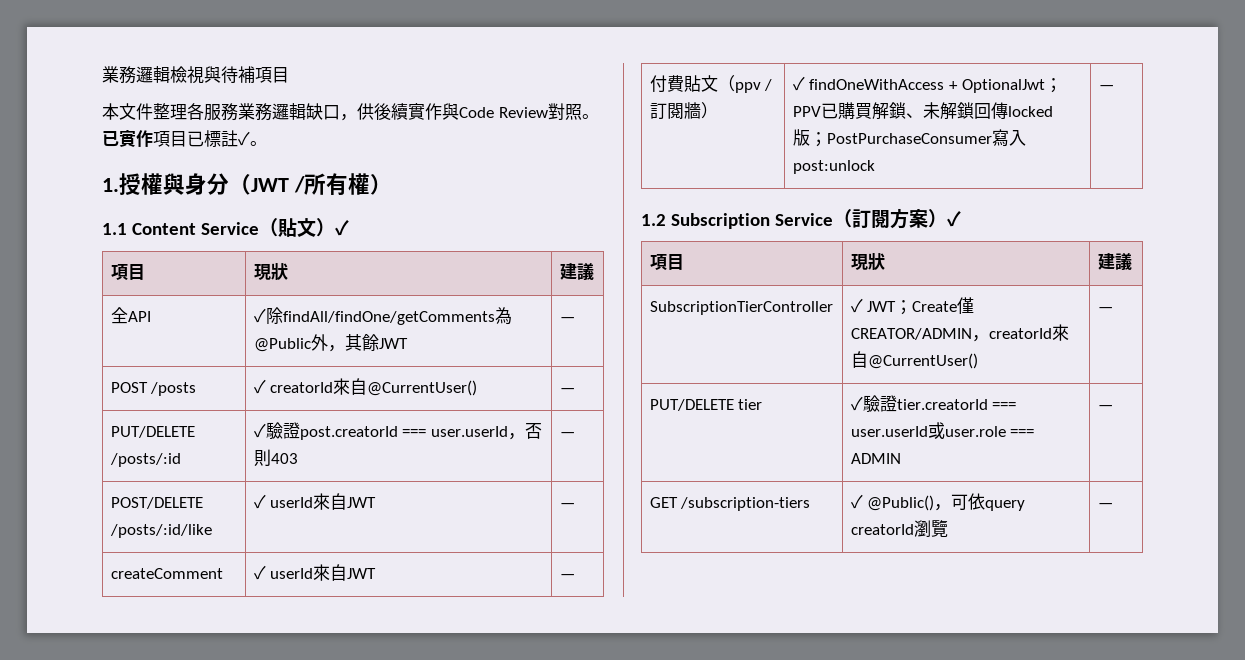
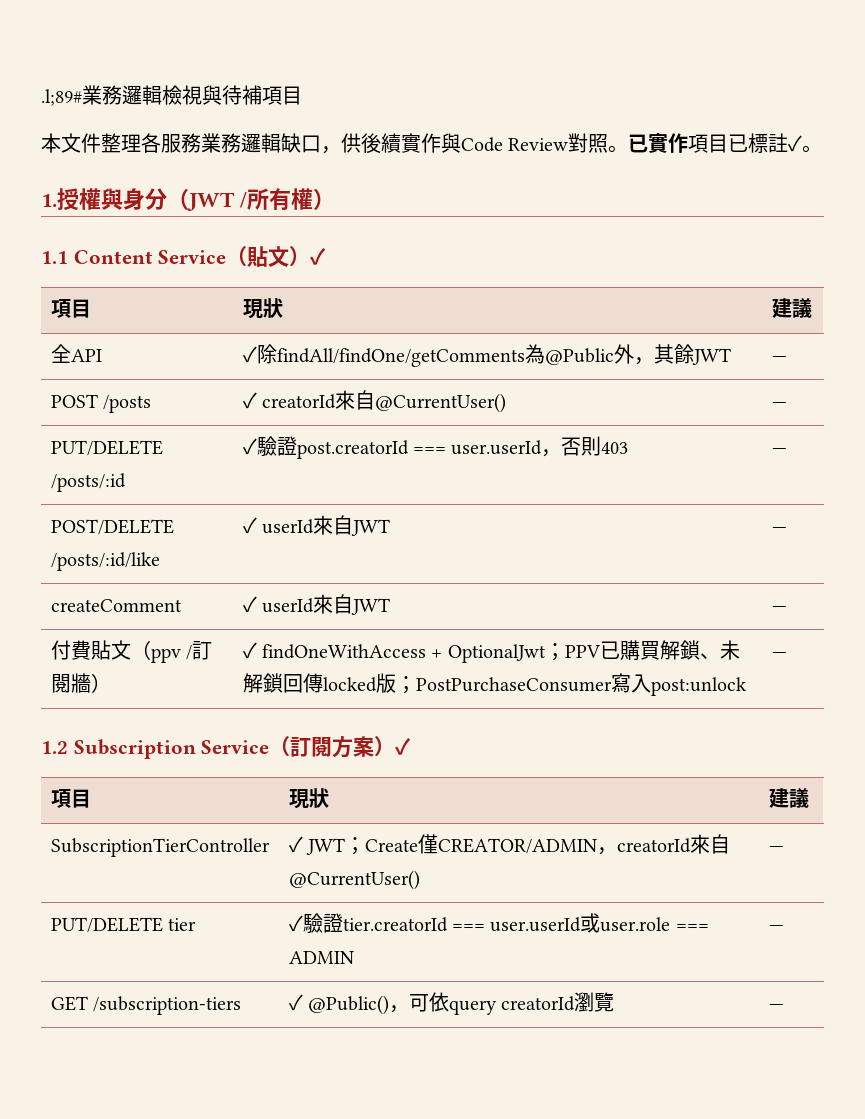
- 業務邏輯檢視與待補項目
+ .l;89#業務邏輯檢視與待補項目

